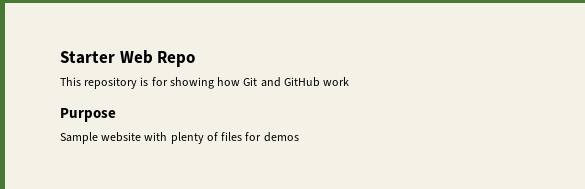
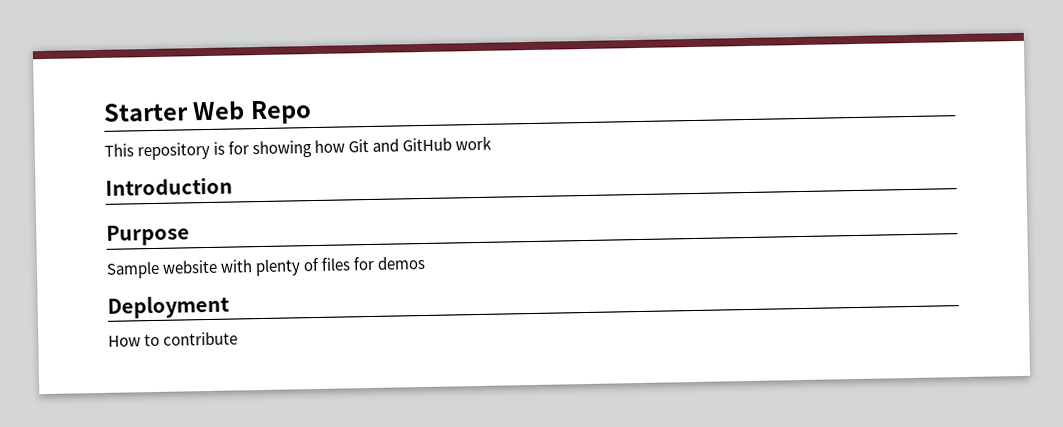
+ Introduction
+ Deployment
+ How to contribute

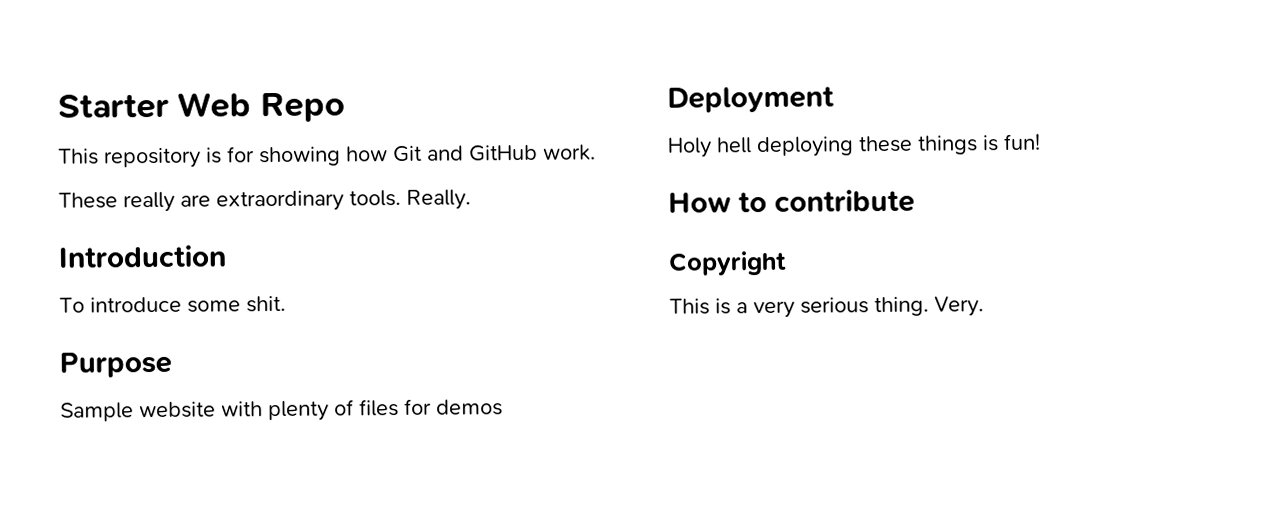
- This repository is for showing how Git and GitHub work
+ This repository is for showing how Git and GitHub work.
+ These really are extraordinary tools. Really.
  Introduction
+ To introduce some shit.
+ Holy hell deploying these things is fun!
  How to contribute
+ Copyright
+ This is a very serious thing. Very.

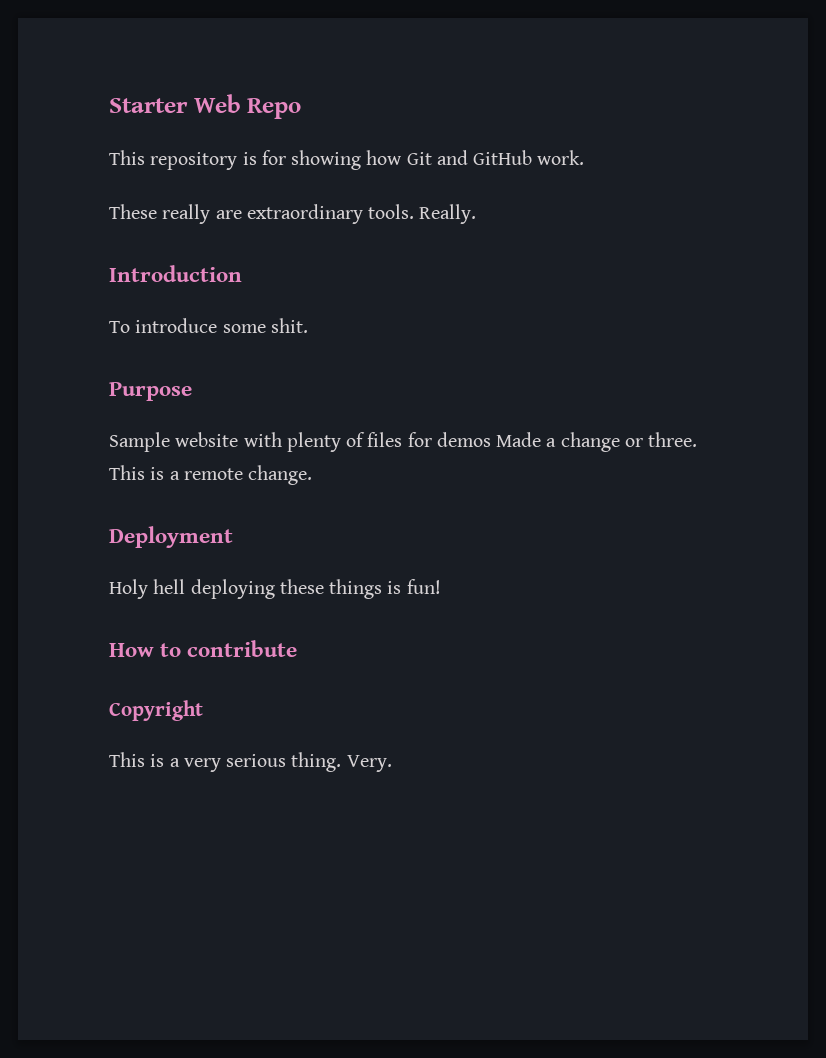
- Sample website with plenty of files for demos
+ Sample website with plenty of files for demos Made a change or three. This is a remote change.

